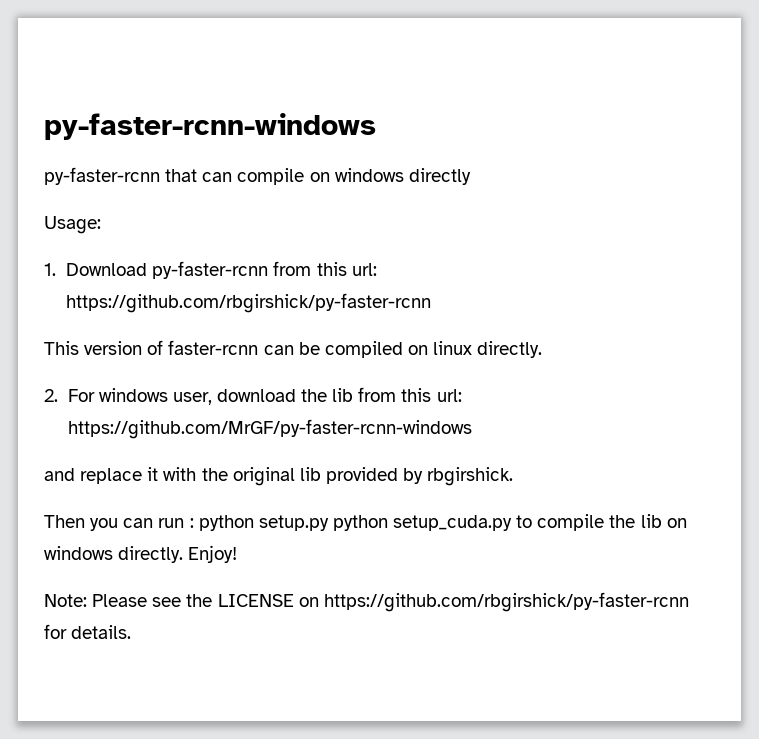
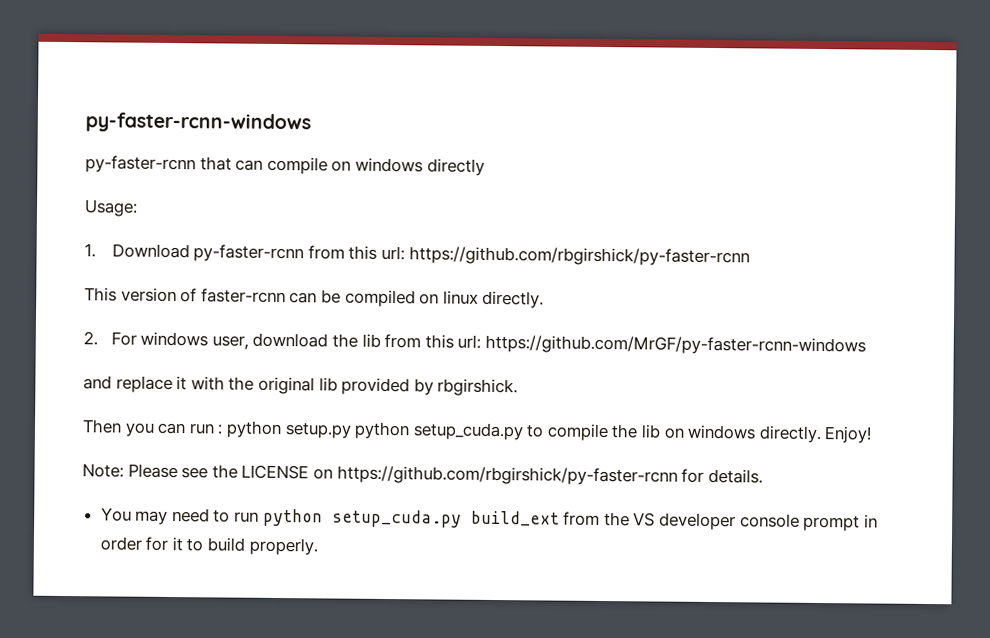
+ You may need to run python setup_cuda.py build_ext from the VS developer console prompt in order for it to build properly.

